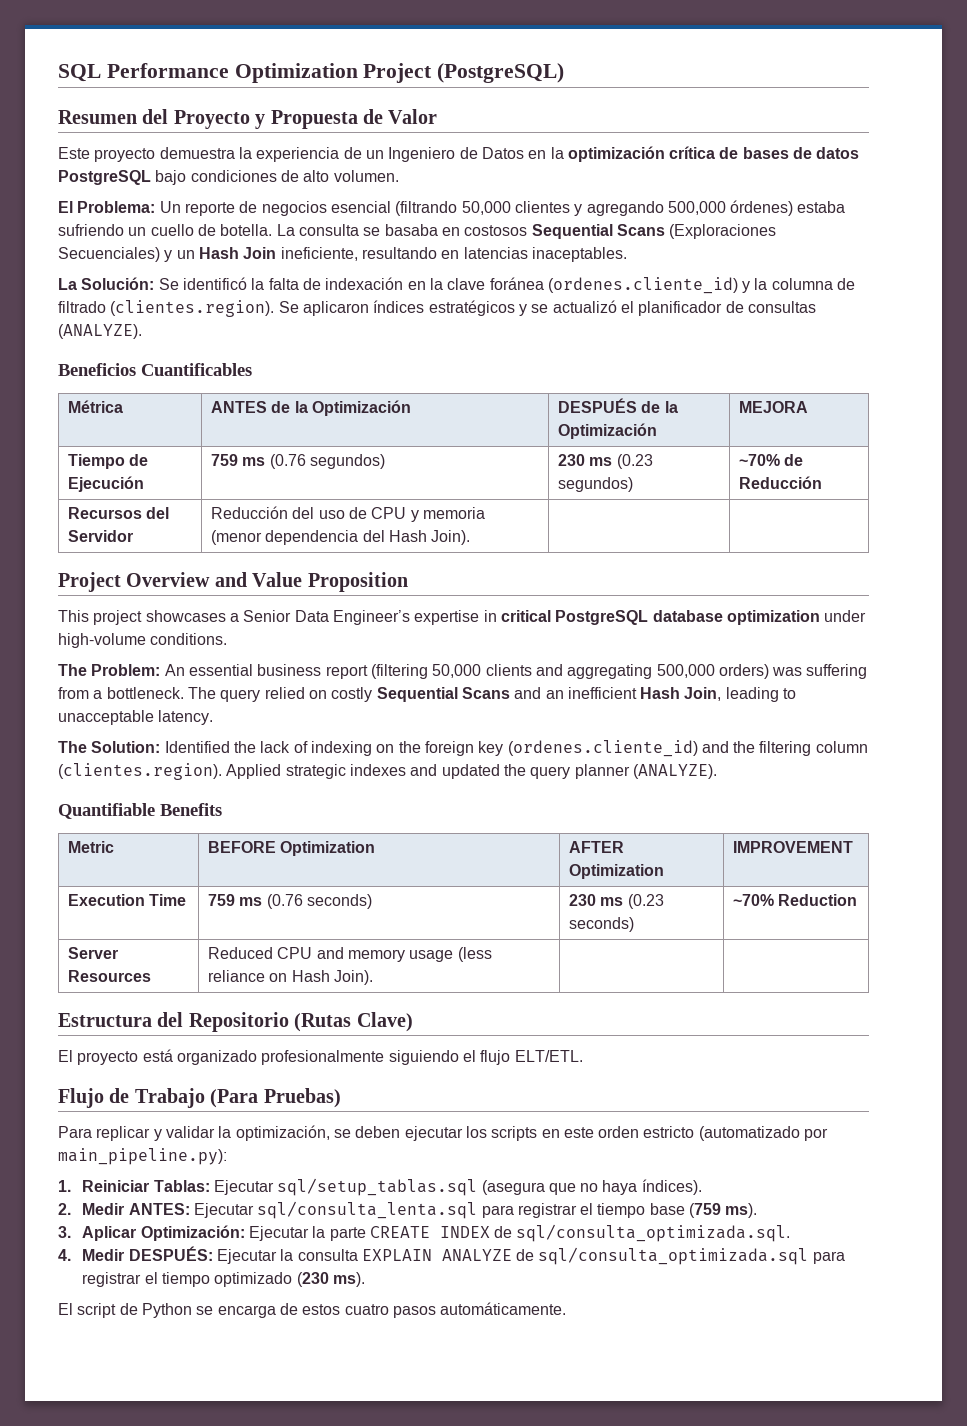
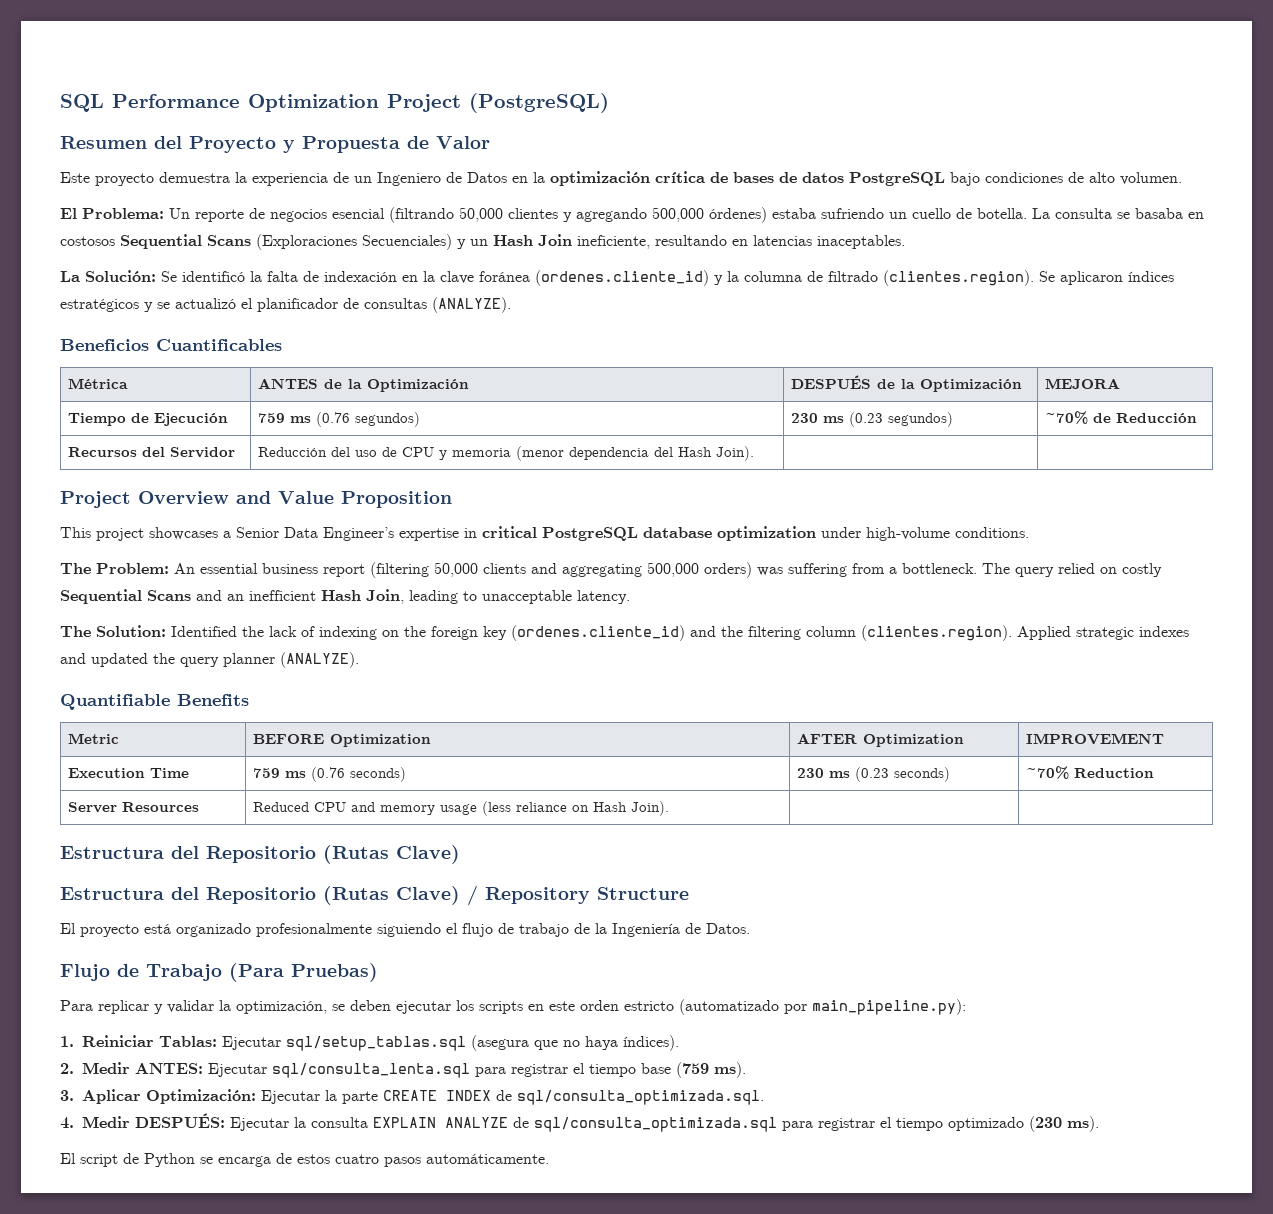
+ Estructura del Repositorio (Rutas Clave) / Repository Structure
- El proyecto está organizado profesionalmente siguiendo el flujo ELT/ETL.
+ El proyecto está organizado profesionalmente siguiendo el flujo de trabajo de la Ingeniería de Datos.

